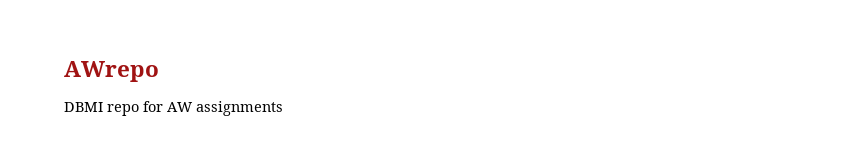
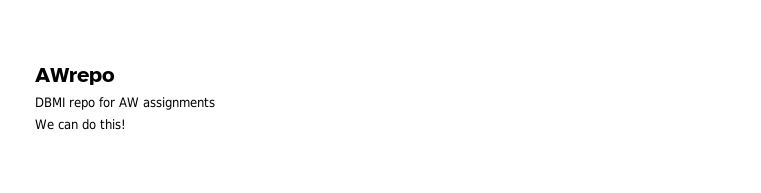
+ We can do this!

